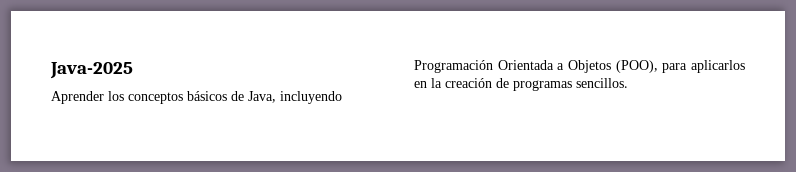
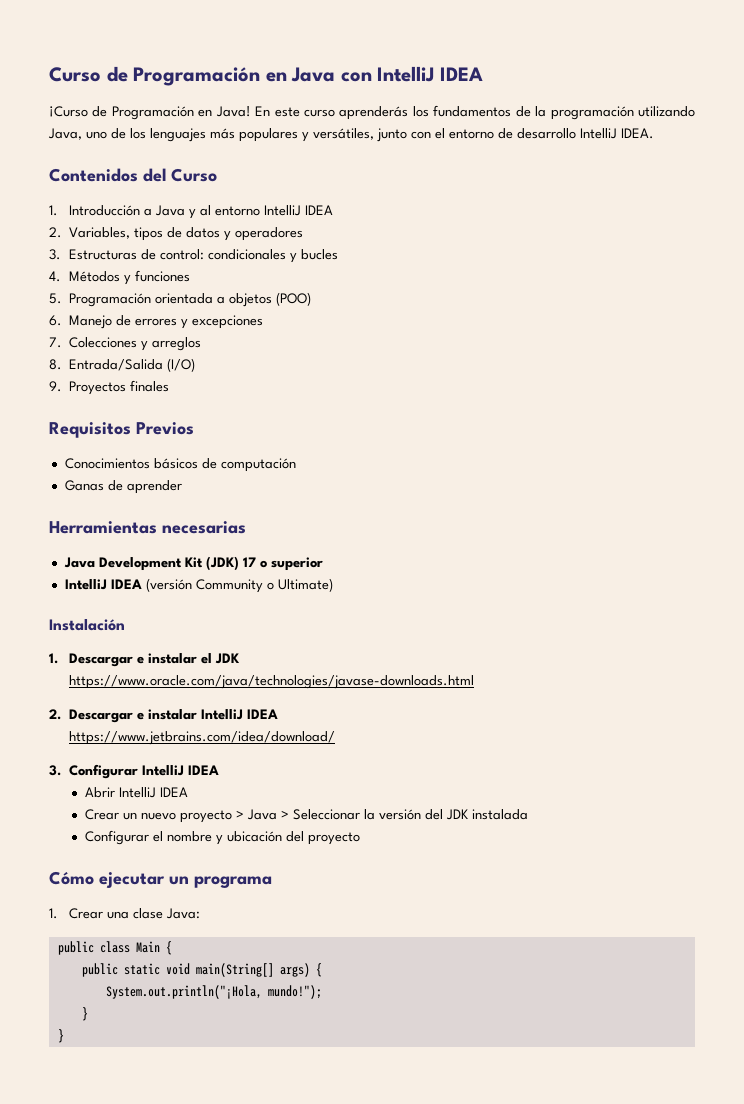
- Java-2025
- Aprender los conceptos básicos de Java, incluyendo Programación Orientada a Objetos (POO), para aplicarlos en la creación de programas sencillos.
+ Curso de Programación en Java con IntelliJ IDEA
+ ¡Curso de Programación en Java! En este curso aprenderás los fundamentos de la programación utilizando Java, uno de los lenguajes más populares y versátiles, junto con el entorno de desarrollo IntelliJ IDEA.
+ Contenidos del Curso
+ 1. Introducción a Java y al entorno IntelliJ IDEA
+ 2. Variables, tipos de datos y operadores
+ 3. Estructuras de control: condicionales y bucles
+ 4. Métodos y funciones
+ 5. Programación orientada a objetos (POO)
+ 6. Manejo de errores y excepciones
+ 7. Colecciones y arreglos
+ 8. Entrada/Salida (I/O)
+ 9. Proyectos finales
+ Requisitos Previos
+ Conocimientos básicos de computación
+ Ganas de aprender
+ Herramientas necesarias
+ Java Development Kit (JDK) 17 o superior
+ IntelliJ IDEA (versión Community o Ultimate)
+ Instalación
+ 1. Descargar e instalar el JDK
+ https://www.oracle.com/java/technologies/javase-downloads.html
+ 2. Descargar e instalar IntelliJ IDEA
+ https://www.jetbrains.com/idea/download/
+ 3. Configurar IntelliJ IDEA
+ Abrir IntelliJ IDEA
+ Crear un nuevo proyecto > Java > Seleccionar la versión del JDK instalada
+ Configurar el nombre y ubicación del proyecto
+ Cómo ejecutar un programa
+ 1. Crear una clase Java:
+ public class Main {
+ public static void main(String[] args) {
+ System.out.println("¡Hola, mundo!");
+ }
+ }

